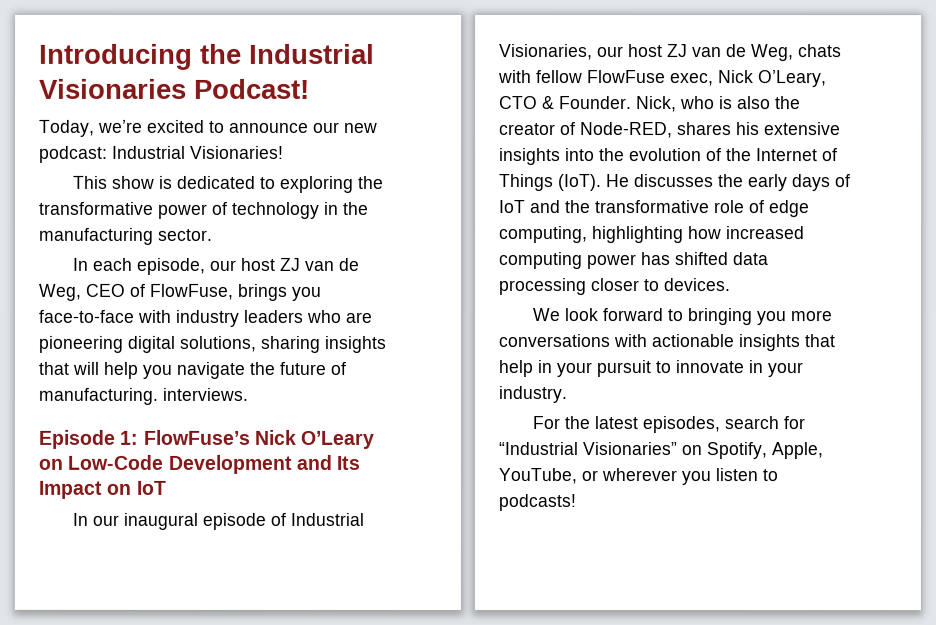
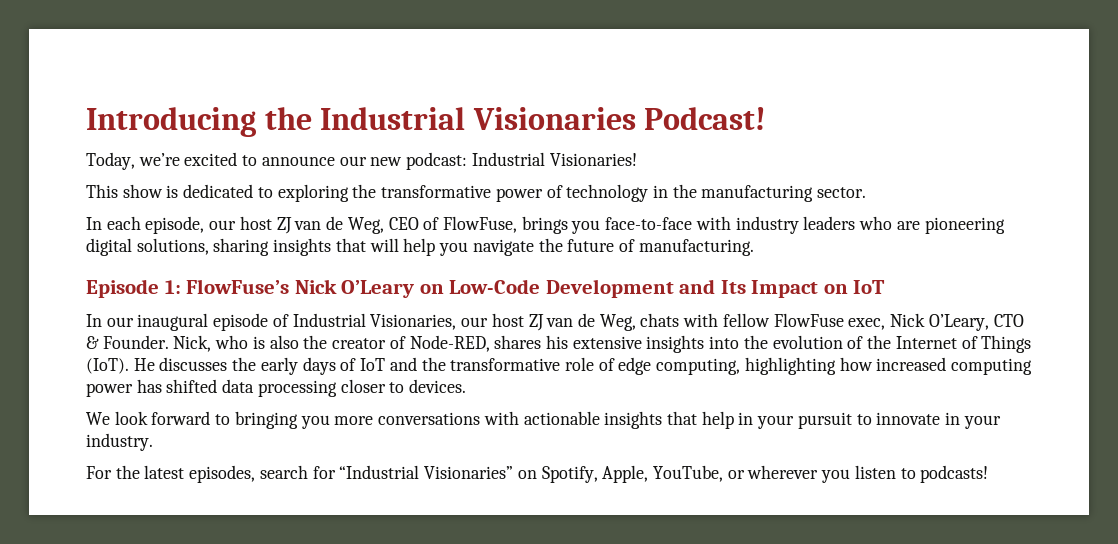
- In each episode, our host ZJ van de Weg, CEO of FlowFuse, brings you face-to-face with industry leaders who are pioneering digital solutions, sharing insights that will help you navigate the future of manufacturing. interviews.
+ In each episode, our host ZJ van de Weg, CEO of FlowFuse, brings you face-to-face with industry leaders who are pioneering digital solutions, sharing insights that will help you navigate the future of manufacturing.

